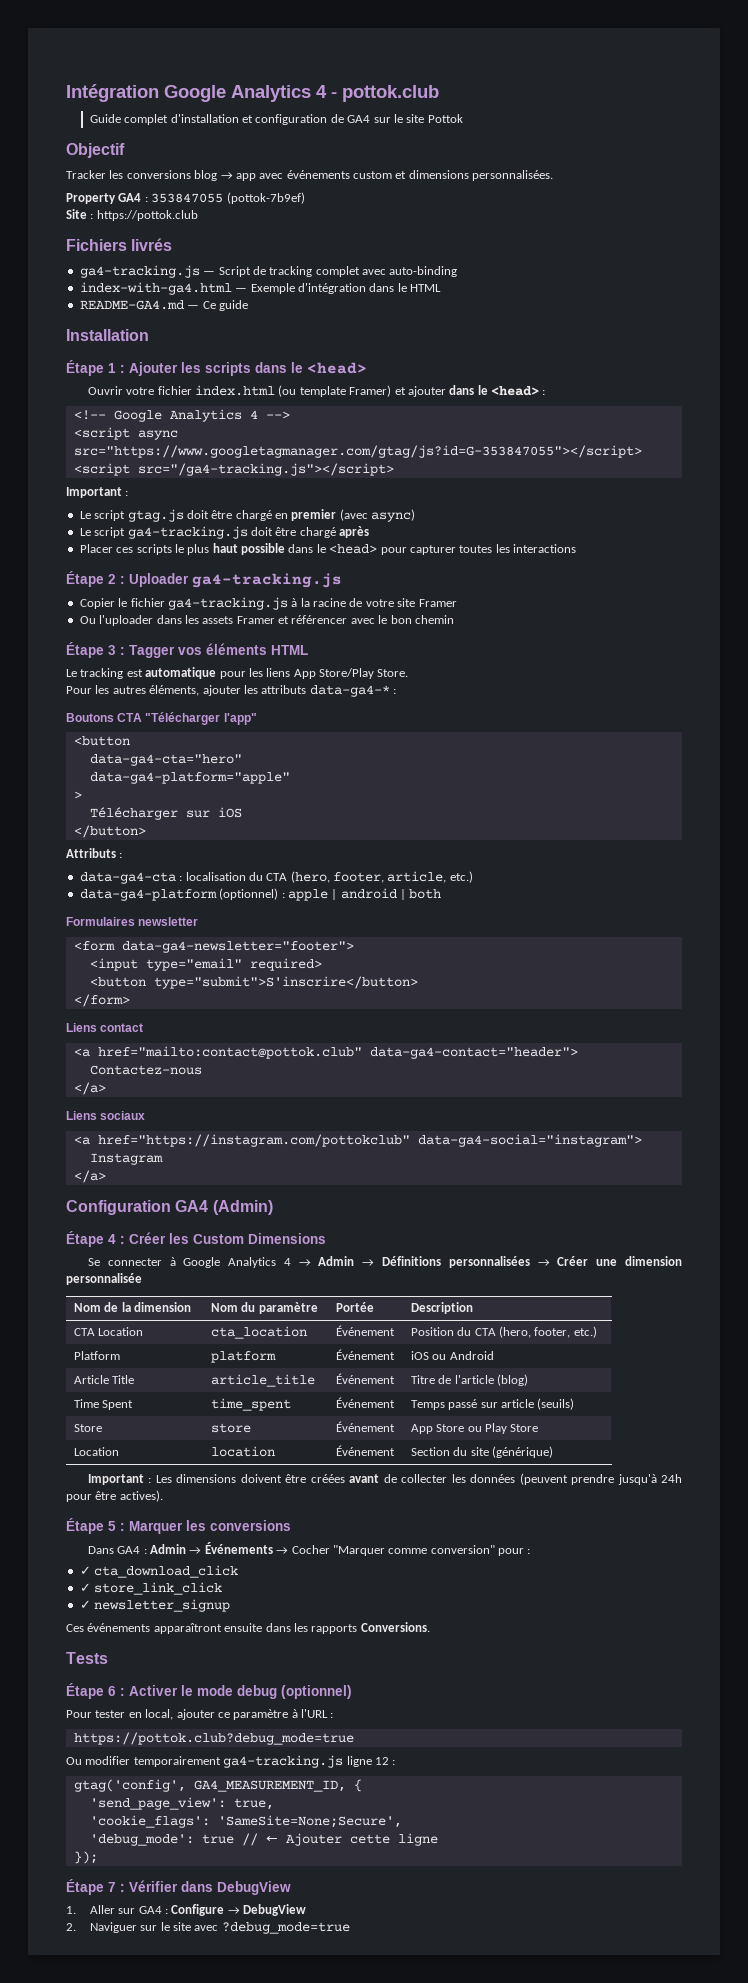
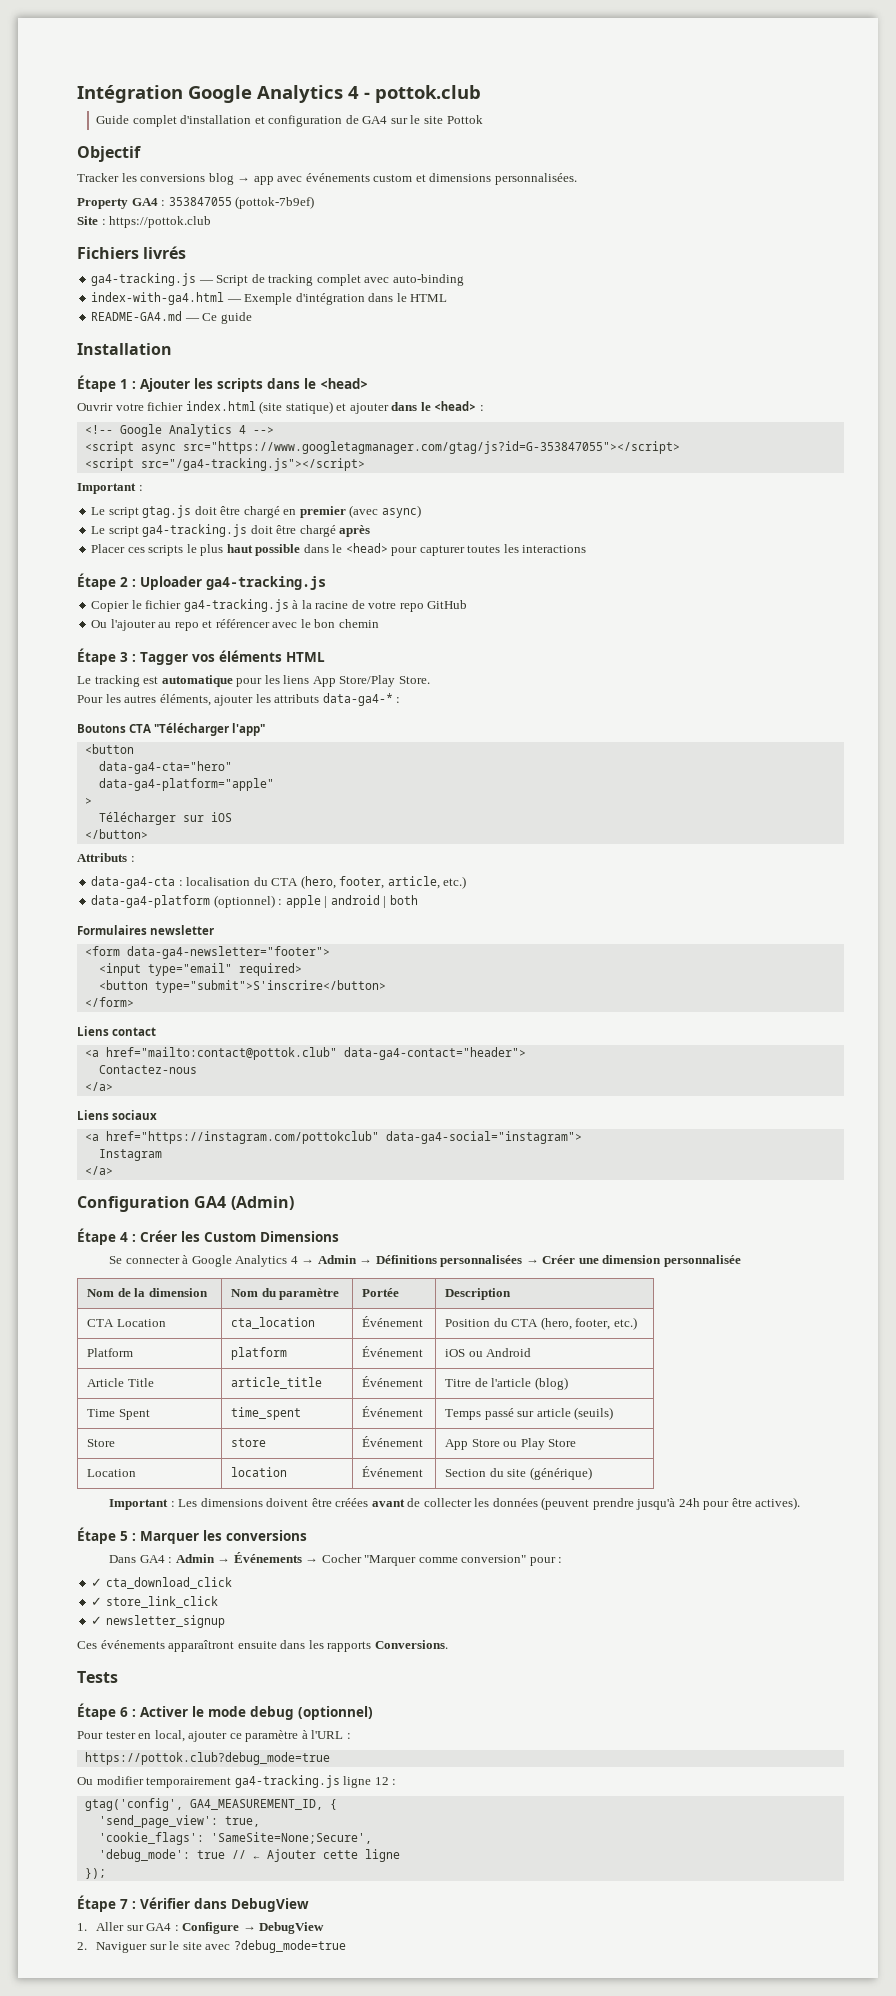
- Ouvrir votre fichier index.html (ou template Framer) et ajouter dans le <head> :
+ Ouvrir votre fichier index.html (site statique) et ajouter dans le <head> :
- Copier le fichier ga4-tracking.js à la racine de votre site Framer
- Ou l'uploader dans les assets Framer et référencer avec le bon chemin
+ Copier le fichier ga4-tracking.js à la racine de votre repo GitHub
+ Ou l'ajouter au repo et référencer avec le bon chemin

